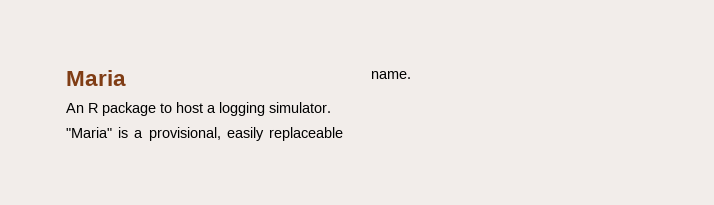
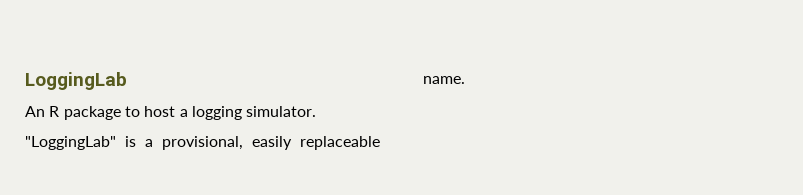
- Maria
+ LoggingLab
- "Maria" is a provisional, easily replaceable name.
+ "LoggingLab" is a provisional, easily replaceable name.

